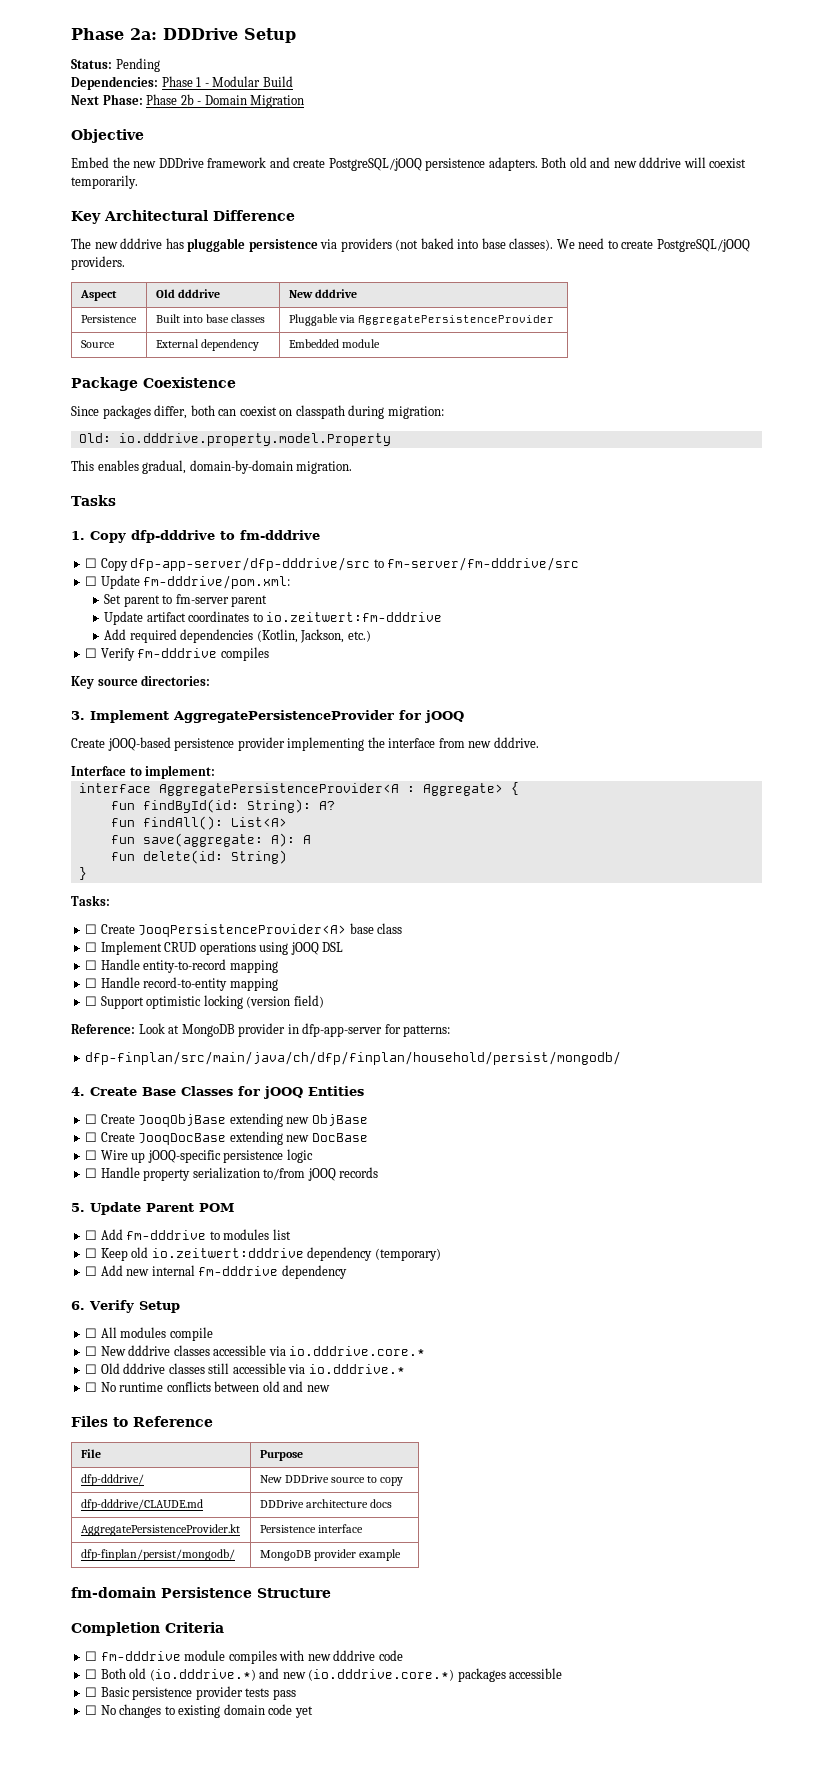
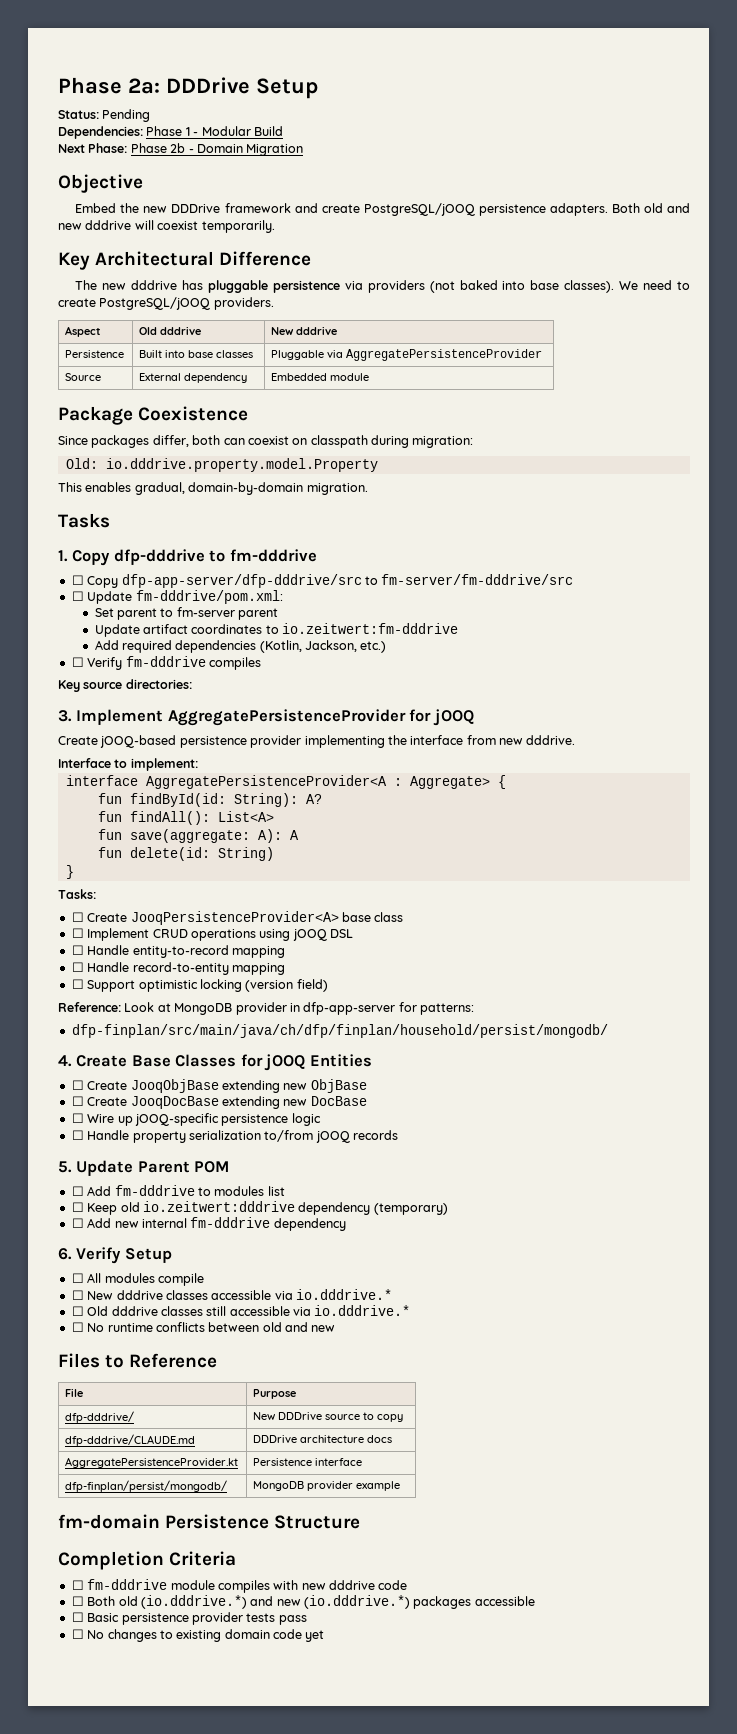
- ☐ New dddrive classes accessible via io.dddrive.core.*
+ ☐ New dddrive classes accessible via io.dddrive.*
- ☐ Both old (io.dddrive.*) and new (io.dddrive.core.*) packages accessible
+ ☐ Both old (io.dddrive.*) and new (io.dddrive.*) packages accessible

